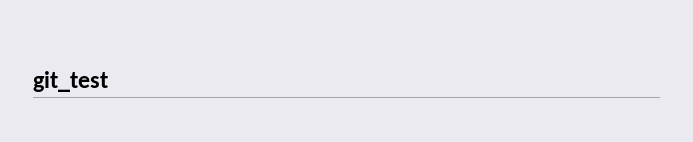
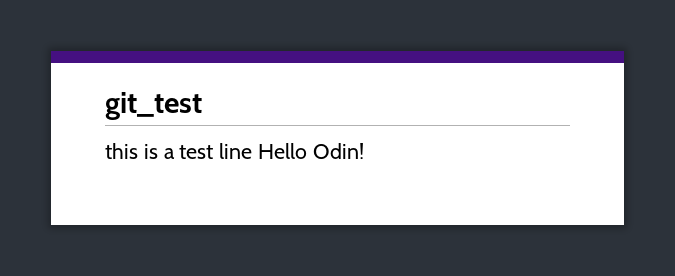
+ this is a test line Hello Odin!

